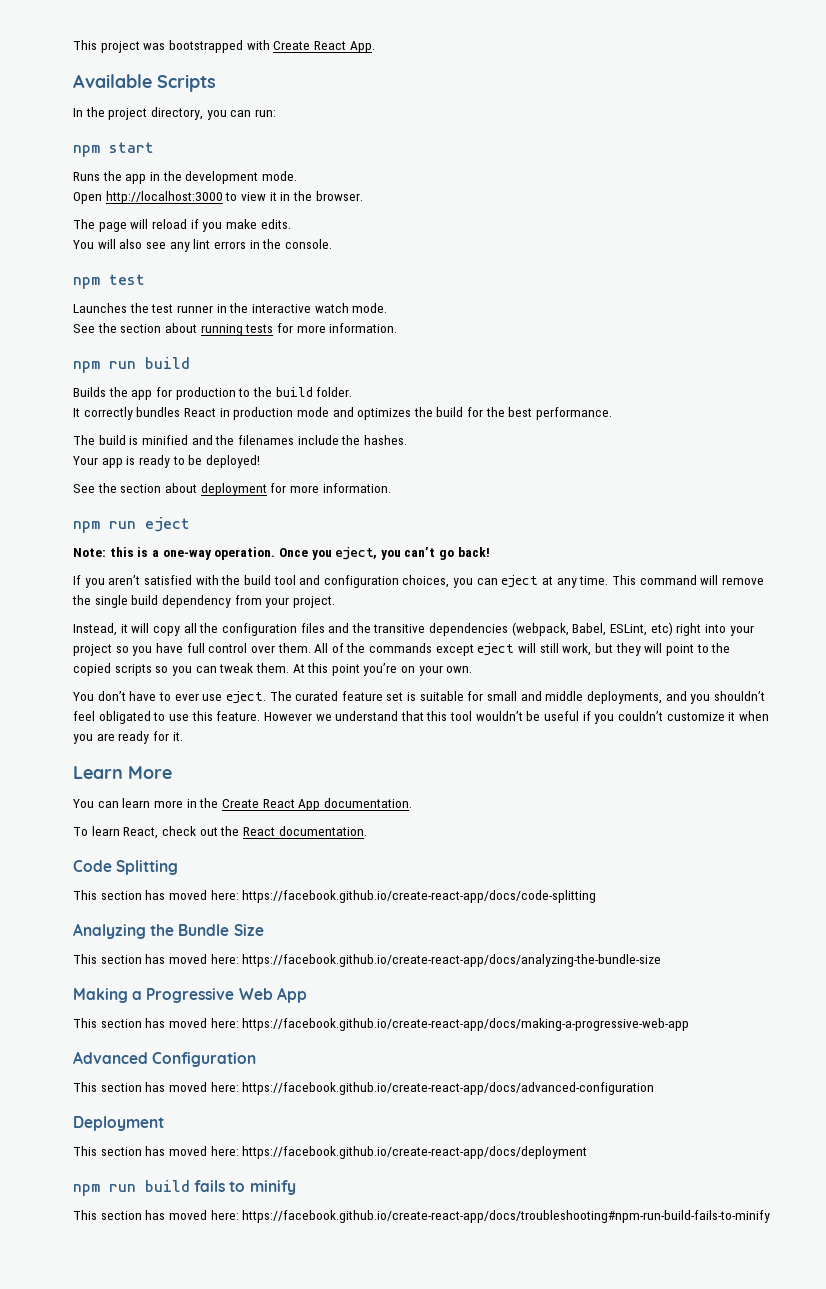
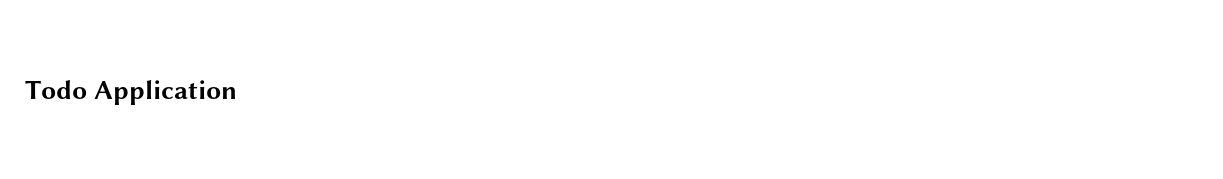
- This project was bootstrapped with Create React App.
- Available Scripts
- In the project directory, you can run:
- npm start
- Runs the app in the development mode.
- Open http://localhost:3000 to view it in the browser.
- The page will reload if you make edits.
- You will also see any lint errors in the console.
- npm test
- Launches the test runner in the interactive watch mode.
- See the section about running tests for more information.
- npm run build
- Builds the app for production to the build folder.
- It correctly bundles React in production mode and optimizes the build for the best performance.
- The build is minified and the filenames include the hashes.
- Your app is ready to be deployed!
- See the section about deployment for more information.
- npm run eject
- Note: this is a one-way operation. Once you eject, you can’t go back!
- If you aren’t satisfied with the build tool and configuration choices, you can eject at any time. This command will remove the single build dependency from your project.
- Instead, it will copy all the configuration files and the transitive dependencies (webpack, Babel, ESLint, etc) right into your project so you have full control over them. All of the commands except eject will still work, but they will point to the copied scripts so you can tweak them. At this point you’re on your own.
- You don’t have to ever use eject. The curated feature set is suitable for small and middle deployments, and you shouldn’t feel obligated to use this feature. However we understand that this tool wouldn’t be useful if you couldn’t customize it when you are ready for it.
- Learn More
- You can learn more in the Create React App documentation.
- To learn React, check out the React documentation.
- Code Splitting
- This section has moved here: https://facebook.github.io/create-react-app/docs/code-splitting
- Analyzing the Bundle Size
- This section has moved here: https://facebook.github.io/create-react-app/docs/analyzing-the-bundle-size
- Making a Progressive Web App
- This section has moved here: https://facebook.github.io/create-react-app/docs/making-a-progressive-web-app
- Advanced Configuration
- This section has moved here: https://facebook.github.io/create-react-app/docs/advanced-configuration
- Deployment
- This section has moved here: https://facebook.github.io/create-react-app/docs/deployment
- npm run build fails to minify
- This section has moved here: https://facebook.github.io/create-react-app/docs/troubleshooting#npm-run-build-fails-to-minify
+ Todo Application

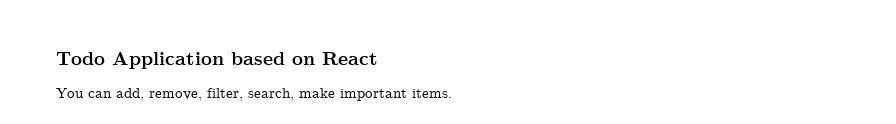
- Todo Application
+ Todo Application based on React
+ You can add, remove, filter, search, make important items.

